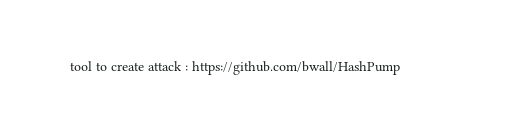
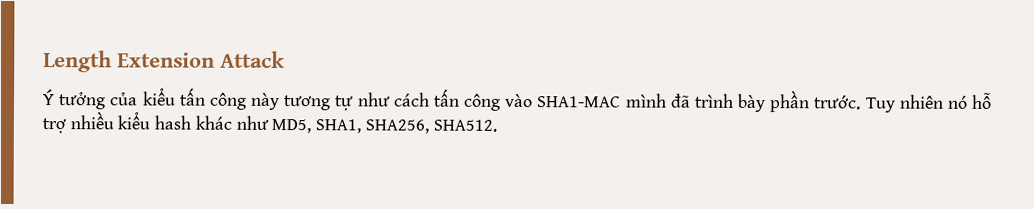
- tool to create attack : https://github.com/bwall/HashPump
+ Length Extension Attack
+ Ý tưởng của kiểu tấn công này tương tự như cách tấn công vào SHA1-MAC mình đã trình bày phần trước. Tuy nhiên nó hỗ trợ nhiều kiểu hash khác như MD5, SHA1, SHA256, SHA512.

